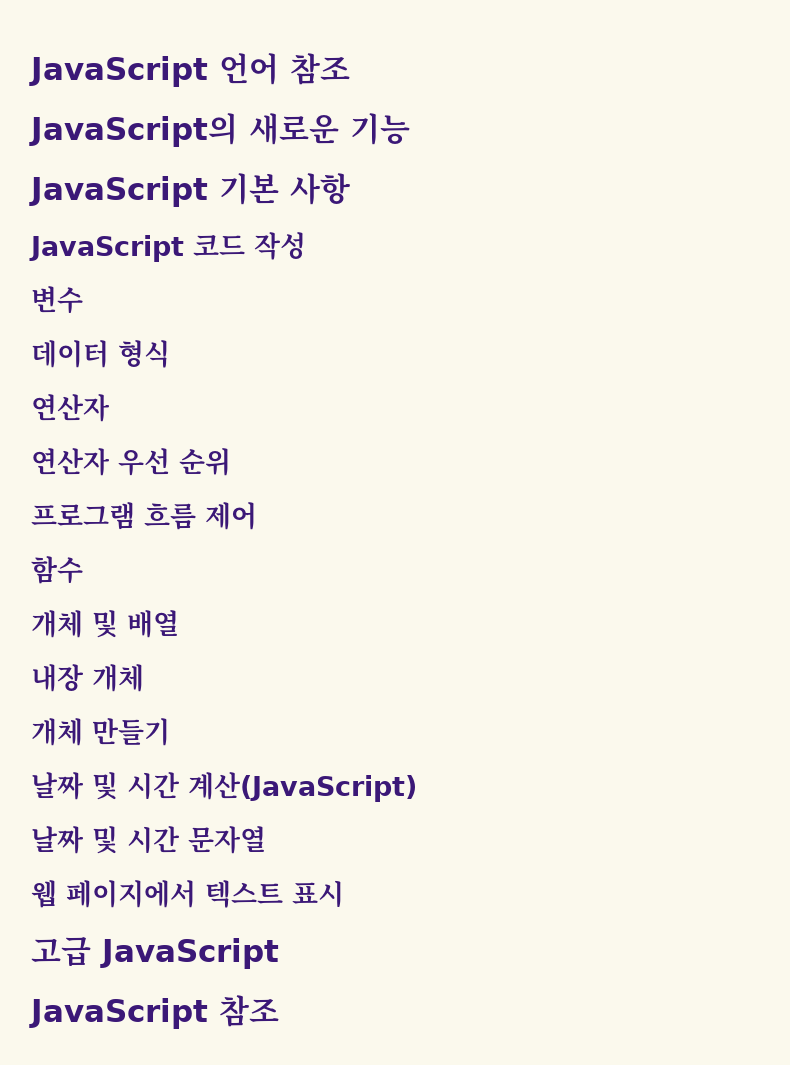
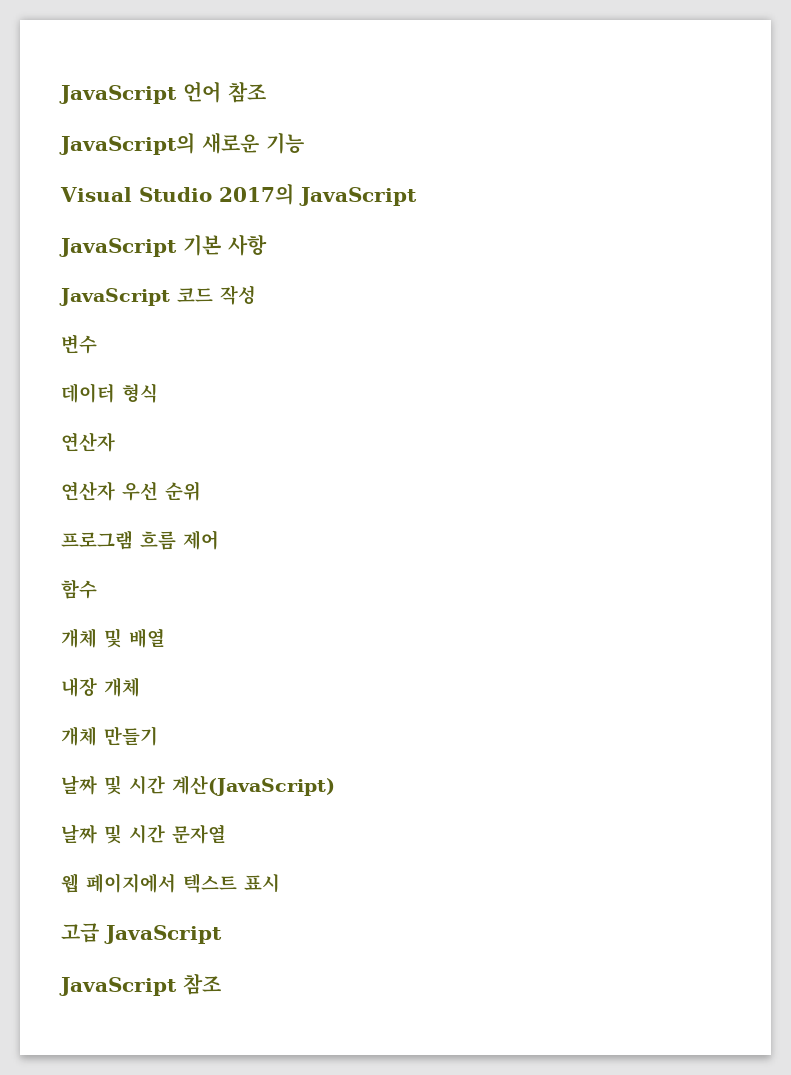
+ Visual Studio 2017의 JavaScript

